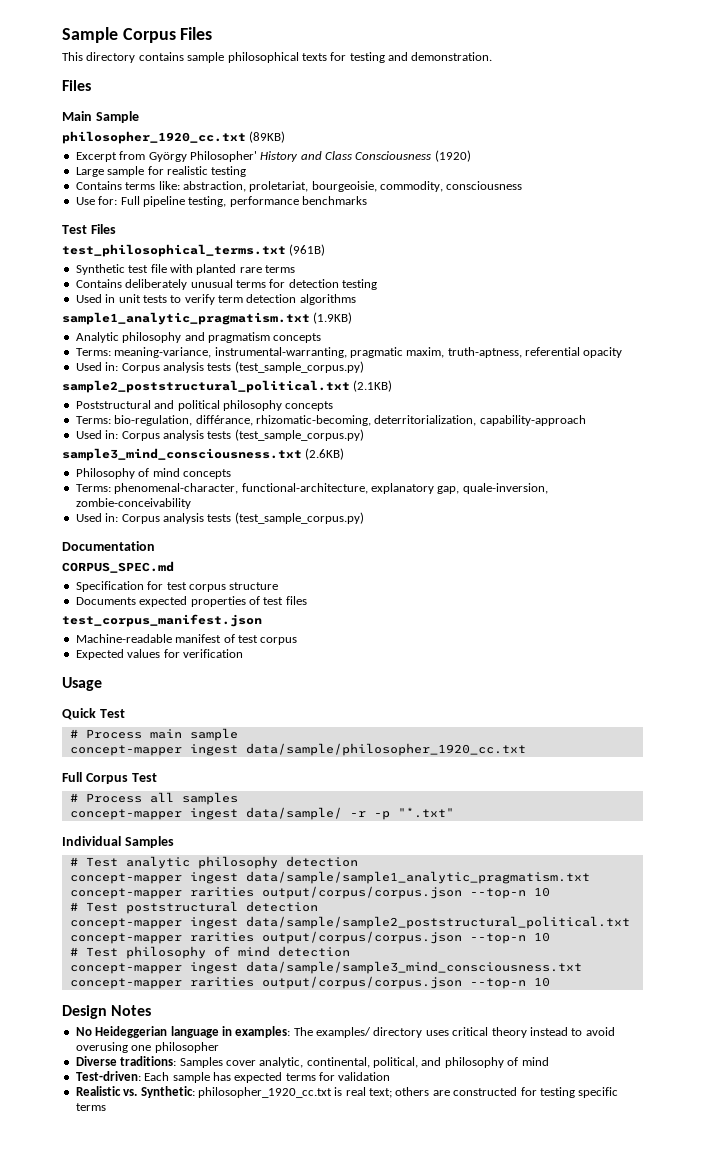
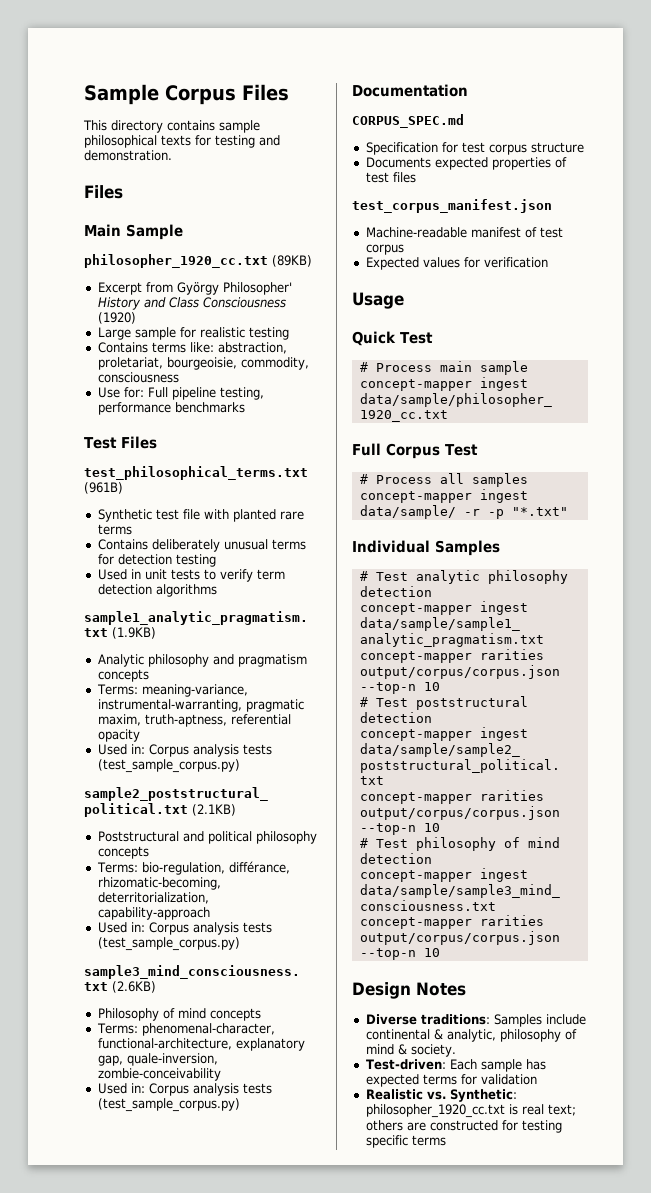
- No Heideggerian language in examples: The examples/ directory uses critical theory instead to avoid overusing one philosopher
- Diverse traditions: Samples cover analytic, continental, political, and philosophy of mind
+ Diverse traditions: Samples include continental & analytic, philosophy of mind & society.

